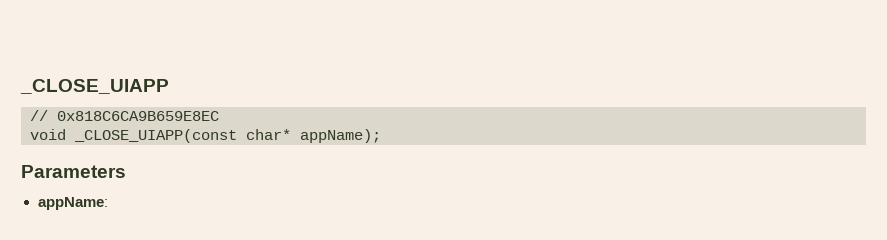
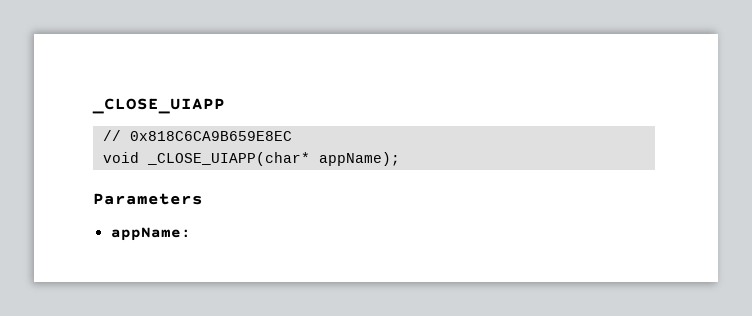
- void _CLOSE_UIAPP(const char* appName);
+ void _CLOSE_UIAPP(char* appName);

